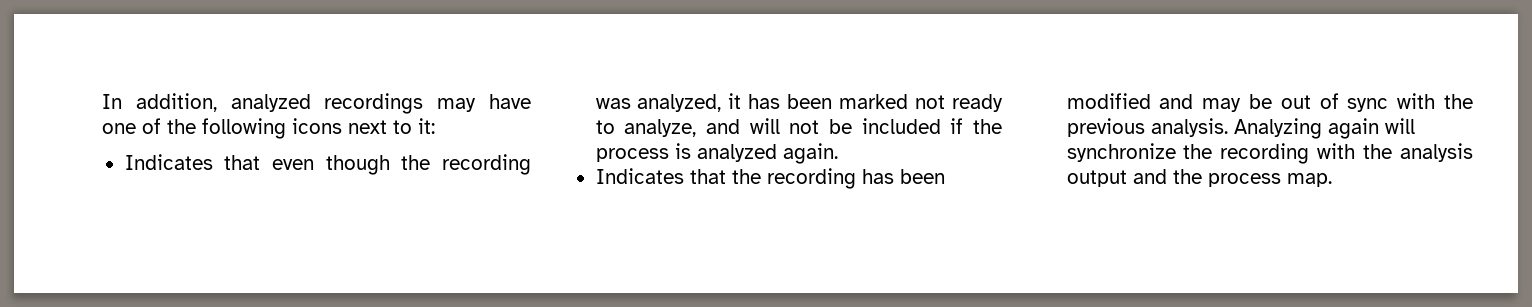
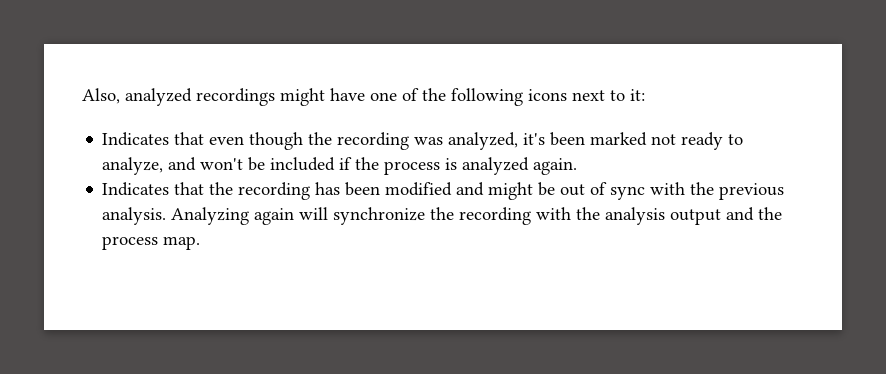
- In addition, analyzed recordings may have one of the following icons next to it:
+ Also, analyzed recordings might have one of the following icons next to it:
- Indicates that even though the recording was analyzed, it has been marked not ready to analyze, and will not be included if the process is analyzed again.
+ Indicates that even though the recording was analyzed, it's been marked not ready to analyze, and won't be included if the process is analyzed again.
- Indicates that the recording has been modified and may be out of sync with the previous analysis.
+ Indicates that the recording has been modified and might be out of sync with the previous analysis.

